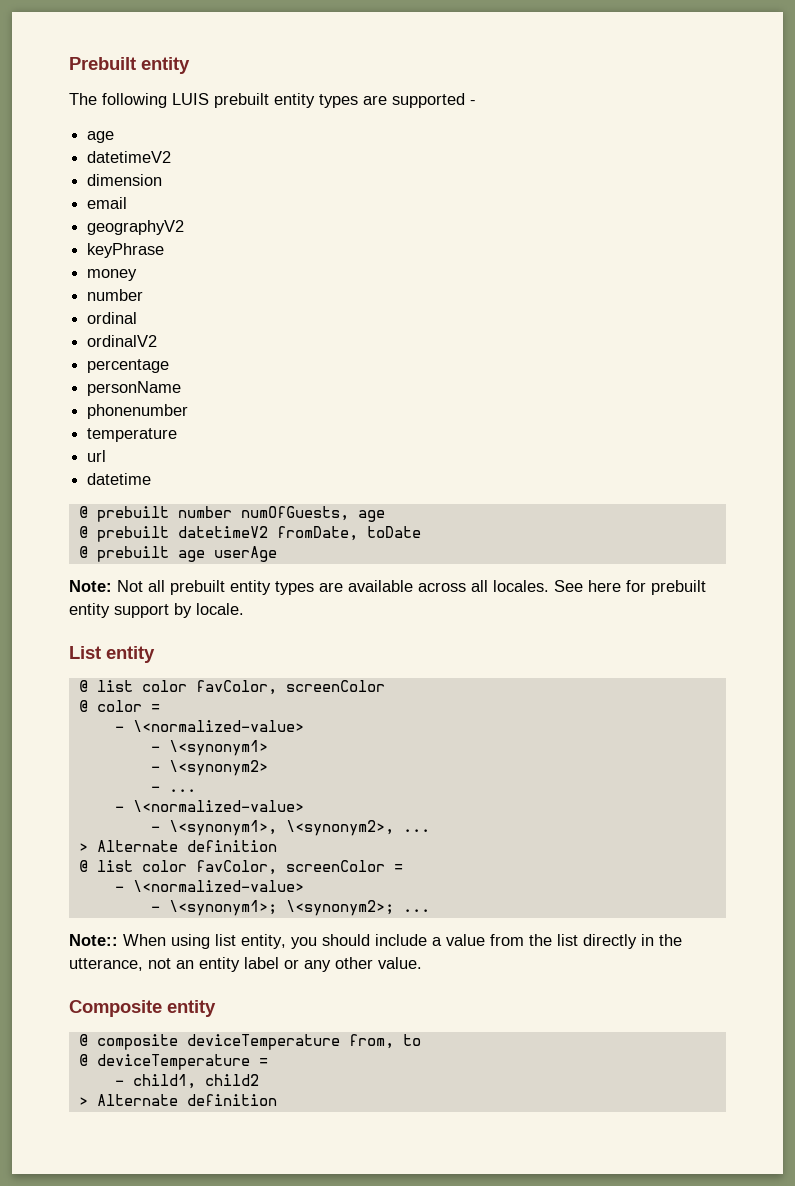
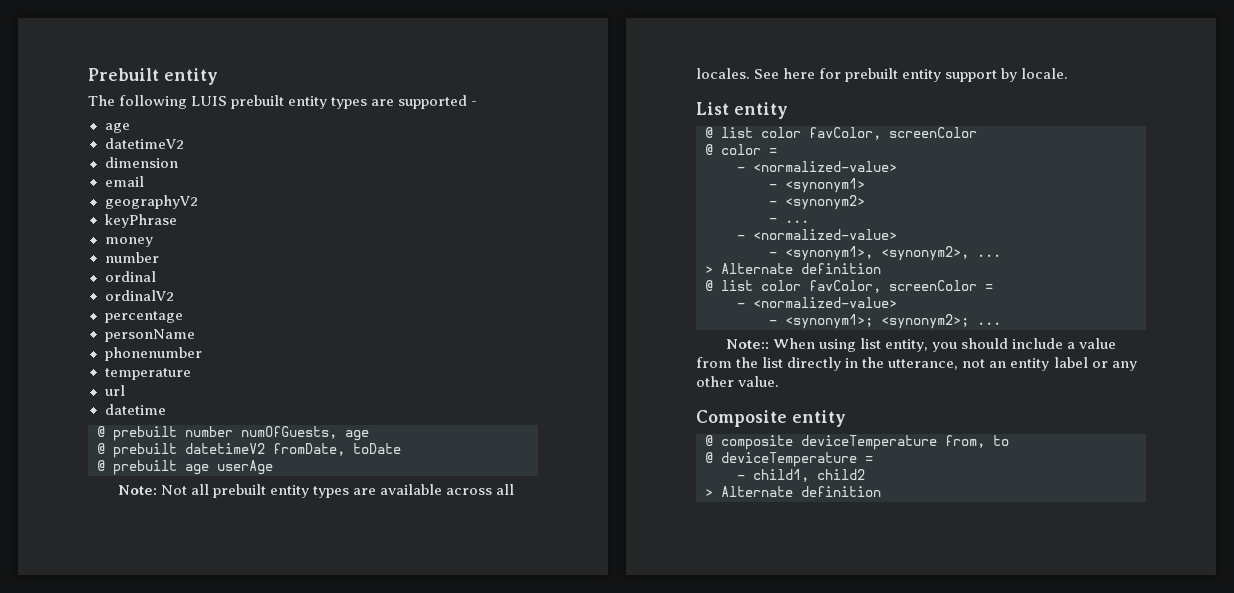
  @ color =
- - \<normalized-value>
- - \<synonym1>
- - \<synonym2>
+ - <normalized-value>
+ - <synonym1>
+ - <synonym2>
  - ...
- - \<normalized-value>
- - \<synonym1>, \<synonym2>, ...
+ - <normalized-value>
+ - <synonym1>, <synonym2>, ...
  @ list color favColor, screenColor =
- - \<normalized-value>
- - \<synonym1>; \<synonym2>; ...
+ - <normalized-value>
+ - <synonym1>; <synonym2>; ...

